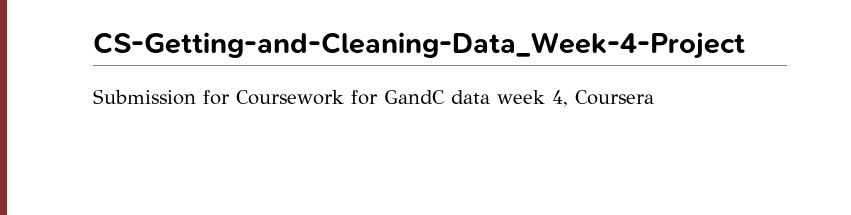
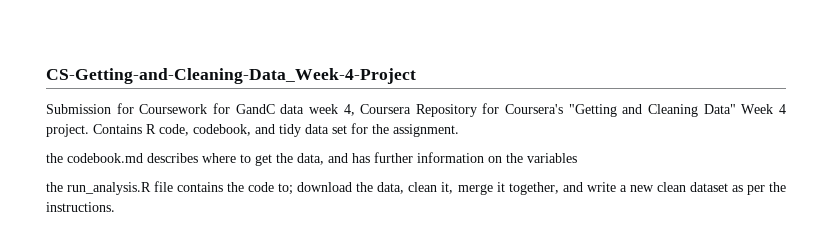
- Submission for Coursework for GandC data week 4, Coursera
+ Submission for Coursework for GandC data week 4, Coursera Repository for Coursera's "Getting and Cleaning Data" Week 4 project. Contains R code, codebook, and tidy data set for the assignment.
+ the codebook.md describes where to get the data, and has further information on the variables
+ the run_analysis.R file contains the code to; download the data, clean it, merge it together, and write a new clean dataset as per the instructions.

